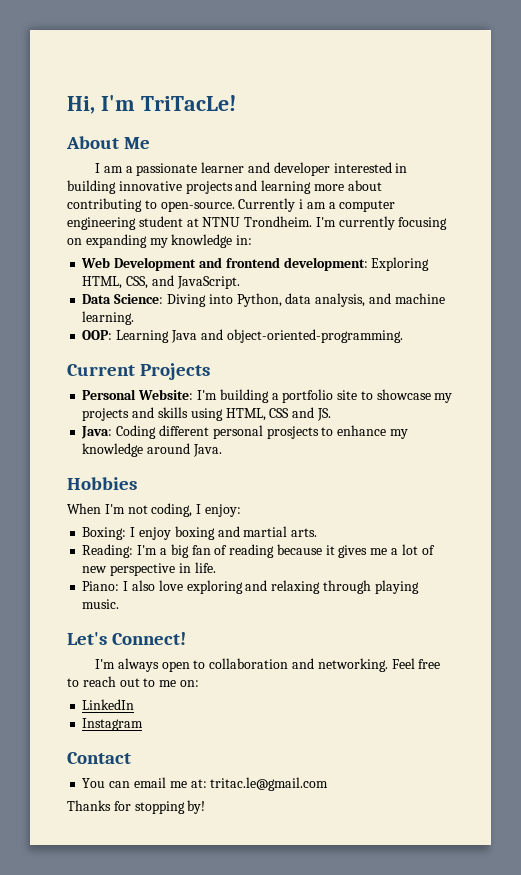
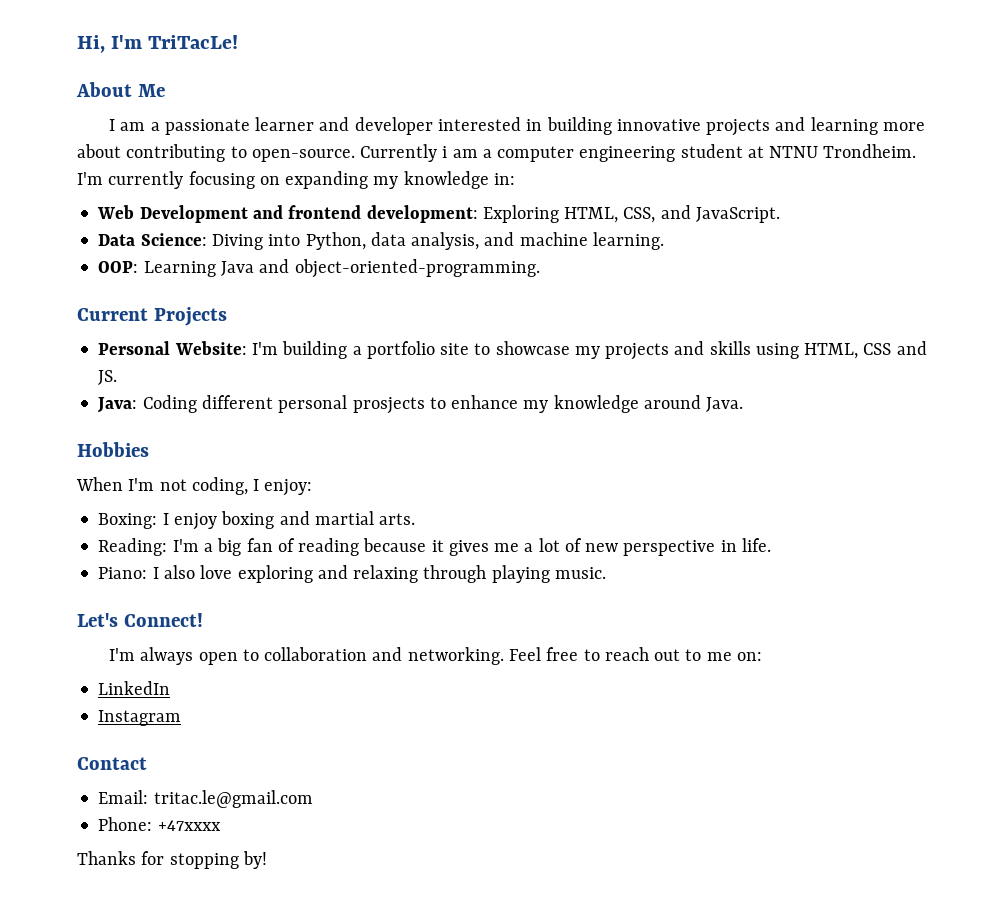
- You can email me at: tritac.le@gmail.com
+ Email: tritac.le@gmail.com
+ Phone: +47xxxx

